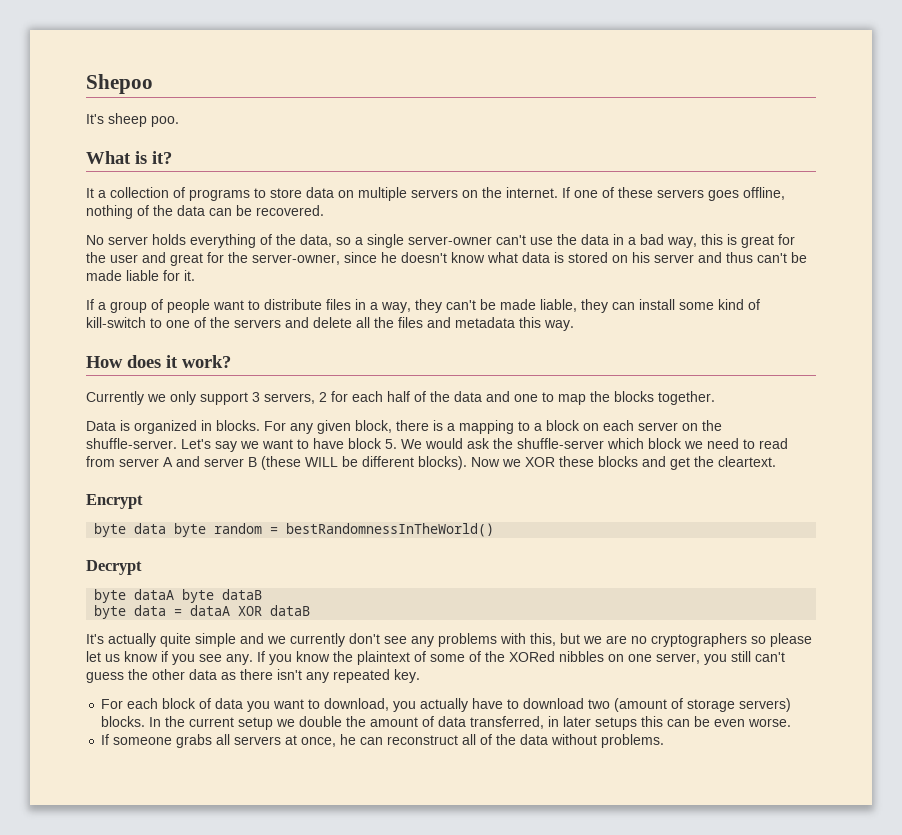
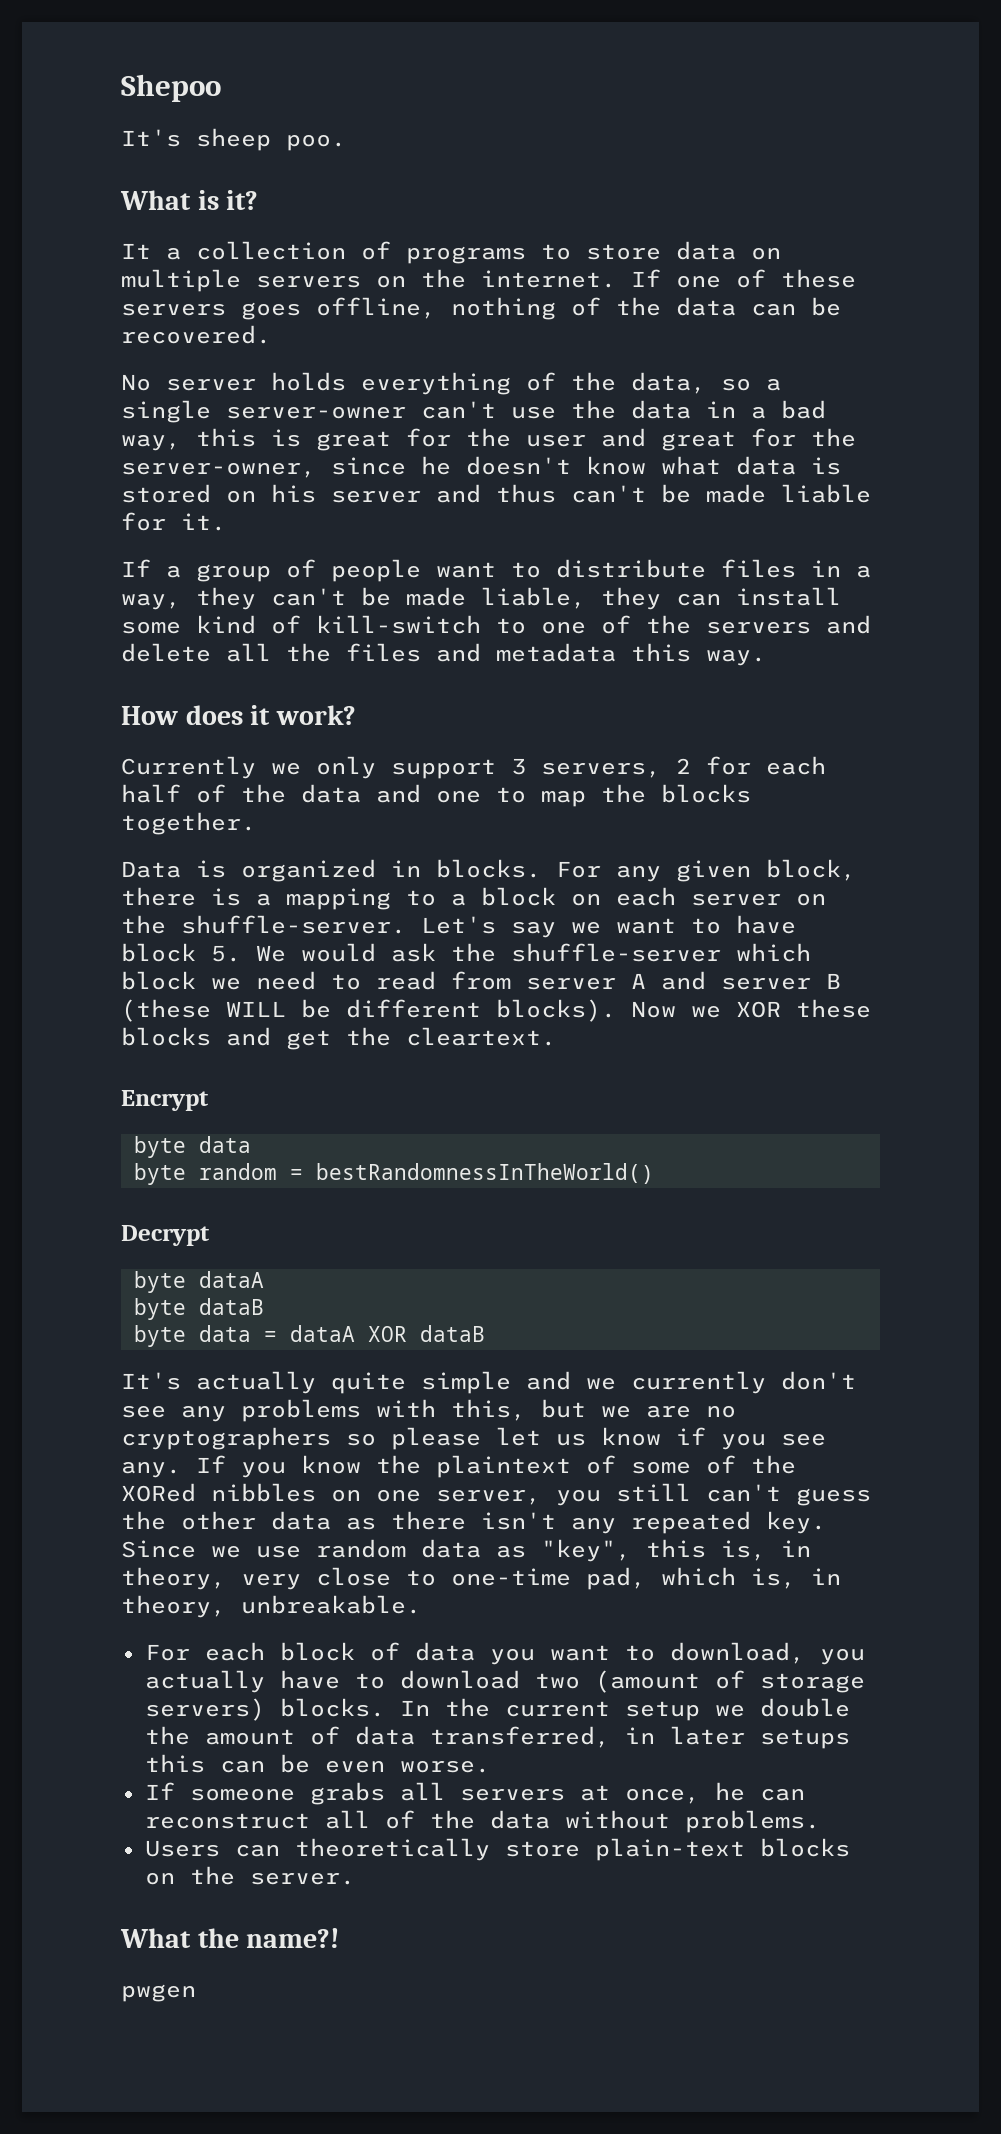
  Encrypt
- byte data byte random = bestRandomnessInTheWorld()
+ byte data
+ byte random = bestRandomnessInTheWorld()
- byte dataA byte dataB
+ byte dataA
+ byte dataB
+ Since we use random data as "key", this is, in theory, very close to one-time pad, which is, in theory, unbreakable.
+ Users can theoretically store plain-text blocks on the server.
+ What the name?!
+ pwgen

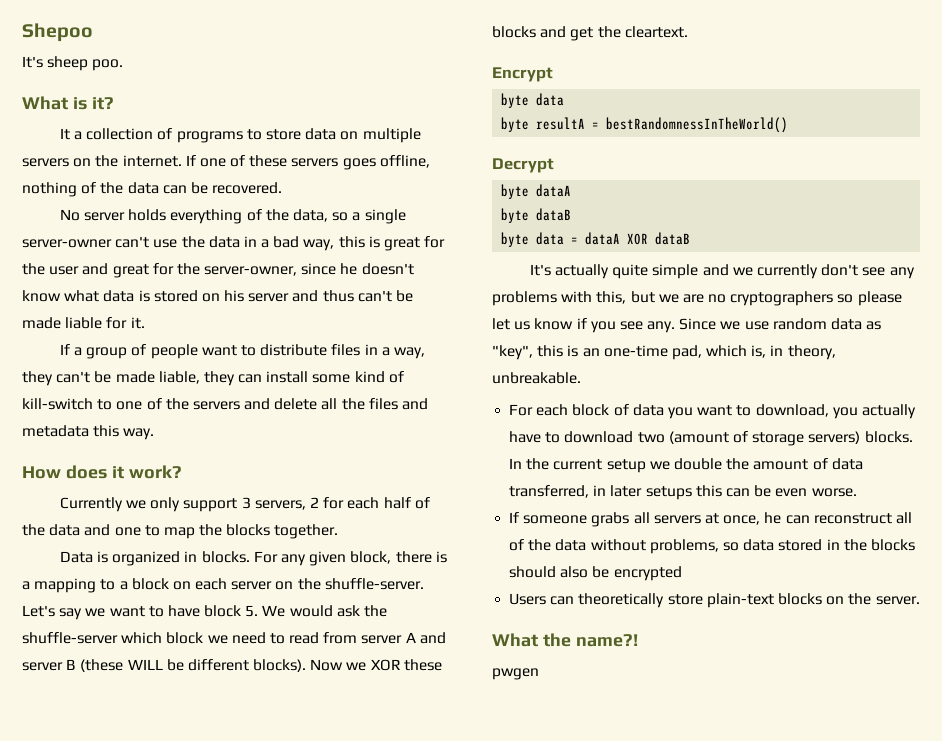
- byte random = bestRandomnessInTheWorld()
+ byte resultA = bestRandomnessInTheWorld()
- If you know the plaintext of some of the XORed nibbles on one server, you still can't guess the other data as there isn't any repeated key.
- Since we use random data as "key", this is, in theory, very close to one-time pad, which is, in theory, unbreakable.
+ Since we use random data as "key", this is an one-time pad, which is, in theory, unbreakable.
- If someone grabs all servers at once, he can reconstruct all of the data without problems.
+ If someone grabs all servers at once, he can reconstruct all of the data without problems, so data stored in the blocks should also be encrypted

